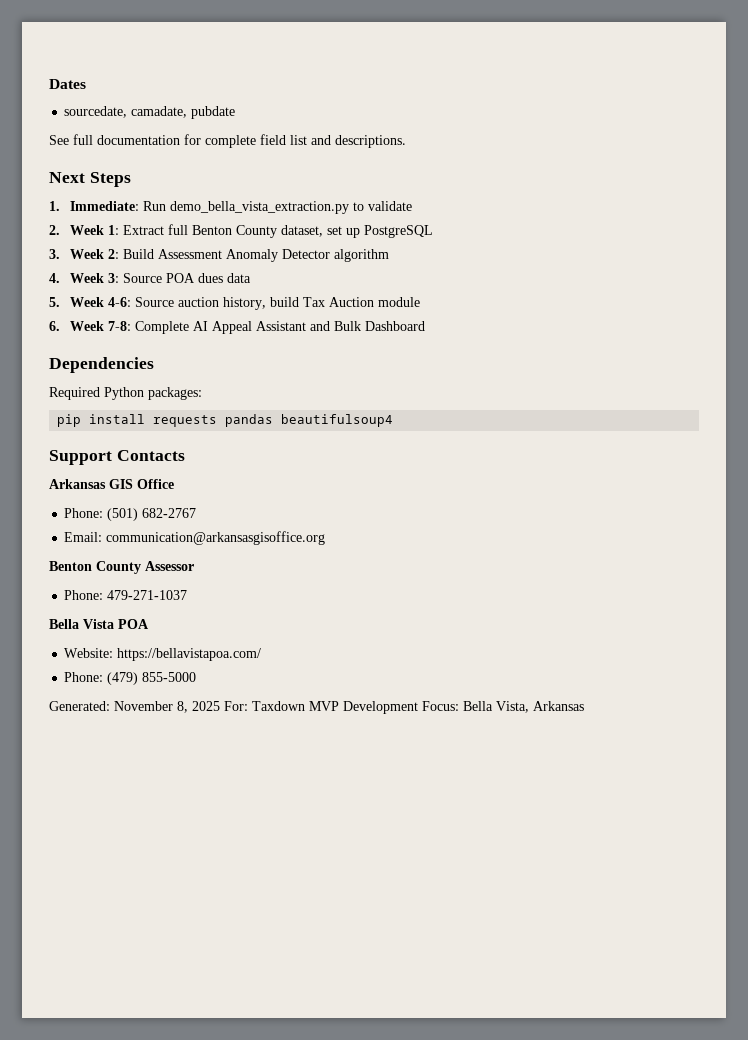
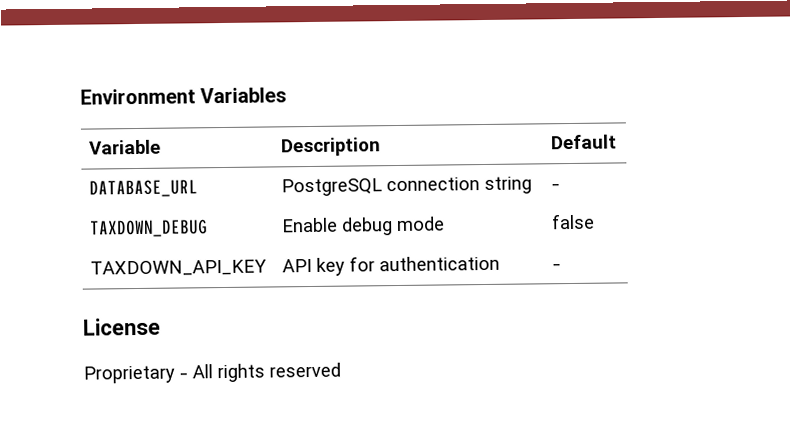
- Dates
- sourcedate, camadate, pubdate
- See full documentation for complete field list and descriptions.
- Next Steps
- 1. Immediate: Run demo_bella_vista_extraction.py to validate
- 2. Week 1: Extract full Benton County dataset, set up PostgreSQL
- 3. Week 2: Build Assessment Anomaly Detector algorithm
- 4. Week 3: Source POA dues data
- 5. Week 4-6: Source auction history, build Tax Auction module
- 6. Week 7-8: Complete AI Appeal Assistant and Bulk Dashboard
- Dependencies
- Required Python packages:
- pip install requests pandas beautifulsoup4
- Support Contacts
- Arkansas GIS Office
- Phone: (501) 682-2767
- Email: communication@arkansasgisoffice.org
- Benton County Assessor
- Phone: 479-271-1037
- Bella Vista POA
- Website: https://bellavistapoa.com/
- Phone: (479) 855-5000
- Generated: November 8, 2025 For: Taxdown MVP Development Focus: Bella Vista, Arkansas
+ Environment Variables
+ Variable | Description | Default
+ DATABASE_URL | PostgreSQL connection string | -
+ TAXDOWN_DEBUG | Enable debug mode | false
+ TAXDOWN_API_KEY | API key for authentication | -
+ License
+ Proprietary - All rights reserved

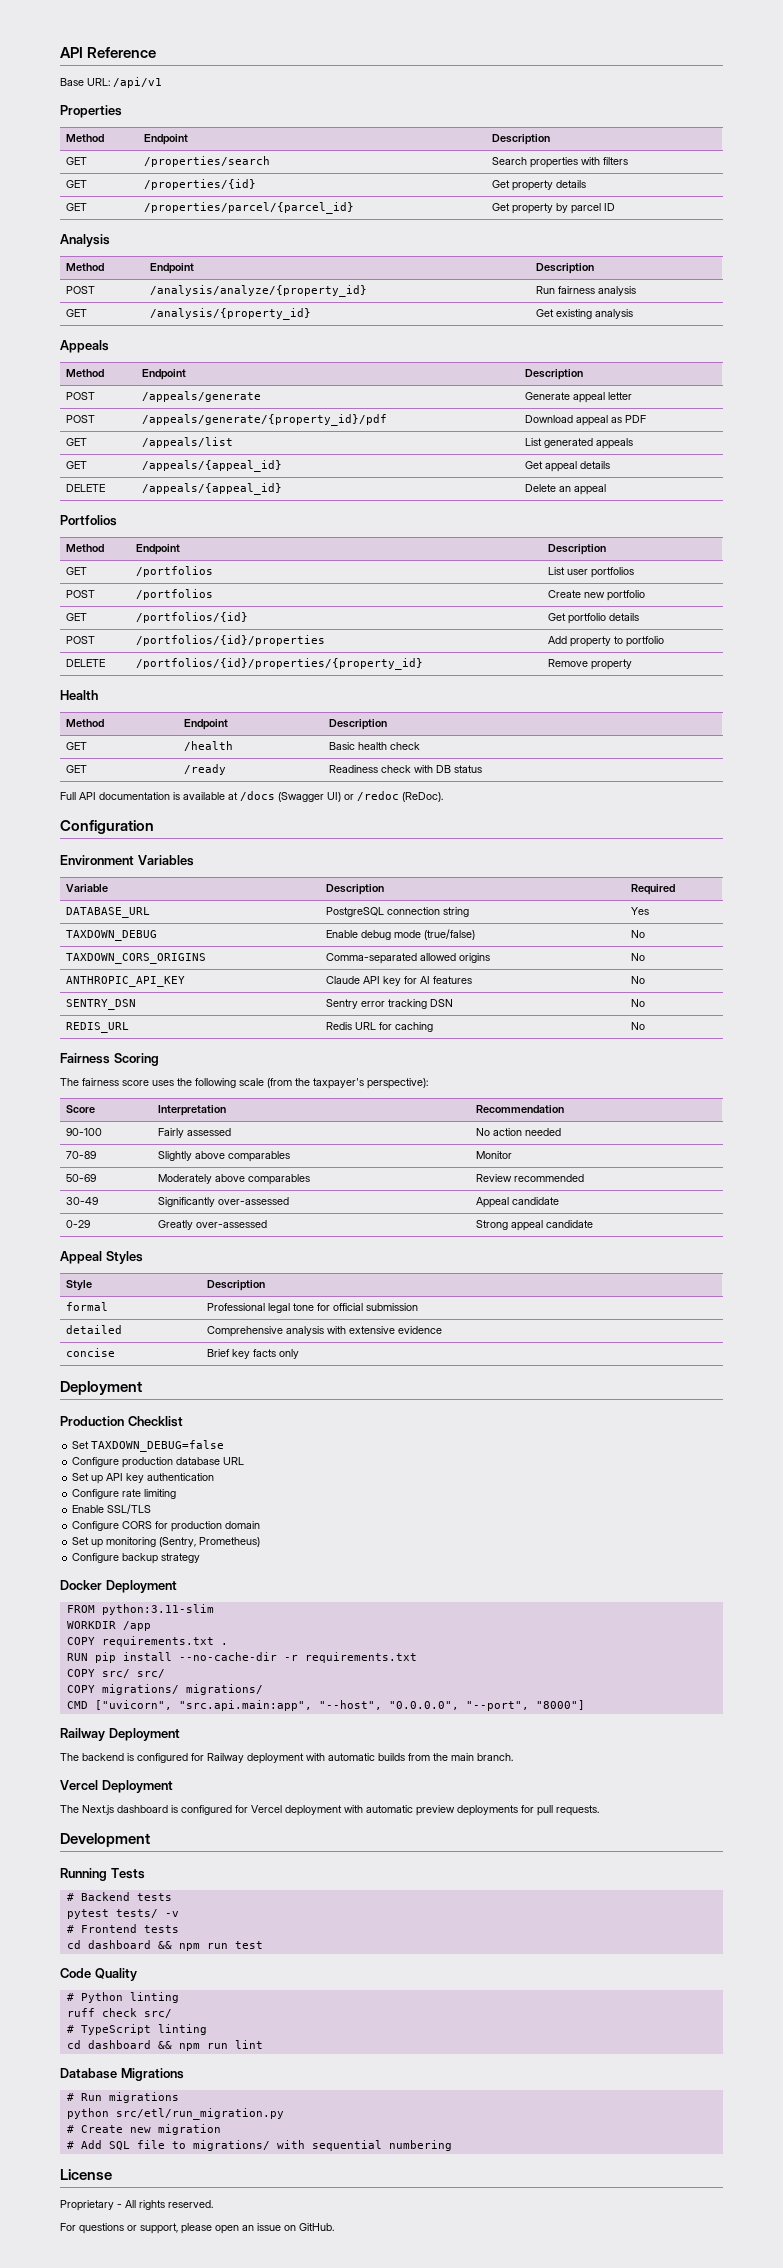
+ API Reference
+ Base URL: /api/v1
+ Properties
+ Method | Endpoint | Description
+ GET | /properties/search | Search properties with filters
+ GET | /properties/{id} | Get property details
+ GET | /properties/parcel/{parcel_id} | Get property by parcel ID
+ Analysis
+ Method | Endpoint | Description
+ POST | /analysis/analyze/{property_id} | Run fairness analysis
+ GET | /analysis/{property_id} | Get existing analysis
+ Appeals
+ Method | Endpoint | Description
+ POST | /appeals/generate | Generate appeal letter
+ POST | /appeals/generate/{property_id}/pdf | Download appeal as PDF
+ GET | /appeals/list | List generated appeals
+ GET | /appeals/{appeal_id} | Get appeal details
+ DELETE | /appeals/{appeal_id} | Delete an appeal
+ Portfolios
+ Method | Endpoint | Description
+ GET | /portfolios | List user portfolios
+ POST | /portfolios | Create new portfolio
+ GET | /portfolios/{id} | Get portfolio details
+ POST | /portfolios/{id}/properties | Add property to portfolio
+ DELETE | /portfolios/{id}/properties/{property_id} | Remove property
+ Health
+ Method | Endpoint | Description
+ GET | /health | Basic health check
+ GET | /ready | Readiness check with DB status
+ Full API documentation is available at /docs (Swagger UI) or /redoc (ReDoc).
+ Configuration
- Variable | Description | Default
+ Variable | Description | Required
- DATABASE_URL | PostgreSQL connection string | -
+ DATABASE_URL | PostgreSQL connection string | Yes
- TAXDOWN_DEBUG | Enable debug mode | false
- TAXDOWN_API_KEY | API key for authentication | -
+ TAXDOWN_DEBUG | Enable debug mode (true/false) | No
+ TAXDOWN_CORS_ORIGINS | Comma-separated allowed origins | No
+ ANTHROPIC_API_KEY | Claude API key for AI features | No
+ SENTRY_DSN | Sentry error tracking DSN | No
+ REDIS_URL | Redis URL for caching | No
+ Fairness Scoring
+ The fairness score uses the following scale (from the taxpayer's perspective):
+ Score | Interpretation | Recommendation
+ 90-100 | Fairly assessed | No action needed
+ 70-89 | Slightly above comparables | Monitor
+ 50-69 | Moderately above comparables | Review recommended
+ 30-49 | Significantly over-assessed | Appeal candidate
+ 0-29 | Greatly over-assessed | Strong appeal candidate
+ Appeal Styles
+ Style | Description
+ formal | Professional legal tone for official submission
+ detailed | Comprehensive analysis with extensive evidence
+ concise | Brief key facts only
+ Deployment
+ Production Checklist
+ Set TAXDOWN_DEBUG=false
+ Configure production database URL
+ Set up API key authentication
+ Configure rate limiting
+ Enable SSL/TLS
+ Configure CORS for production domain
+ Set up monitoring (Sentry, Prometheus)
+ Configure backup strategy
+ Docker Deployment
+ FROM python:3.11-slim
+ WORKDIR /app
+ COPY requirements.txt .
+ RUN pip install --no-cache-dir -r requirements.txt
+ COPY src/ src/
+ COPY migrations/ migrations/
+ CMD ["uvicorn", "src.api.main:app", "--host", "0.0.0.0", "--port", "8000"]
+ Railway Deployment
+ The backend is configured for Railway deployment with automatic builds from the main branch.
+ Vercel Deployment
+ The Next.js dashboard is configured for Vercel deployment with automatic preview deployments for pull requests.
+ Development
+ Running Tests
+ # Backend tests
+ pytest tests/ -v
+ # Frontend tests
+ cd dashboard && npm run test
+ Code Quality
+ # Python linting
+ ruff check src/
+ # TypeScript linting
+ cd dashboard && npm run lint
+ Database Migrations
+ # Run migrations
+ python src/etl/run_migration.py
+ # Create new migration
+ # Add SQL file to migrations/ with sequential numbering
- Proprietary - All rights reserved
+ Proprietary - All rights reserved.
+ For questions or support, please open an issue on GitHub.

